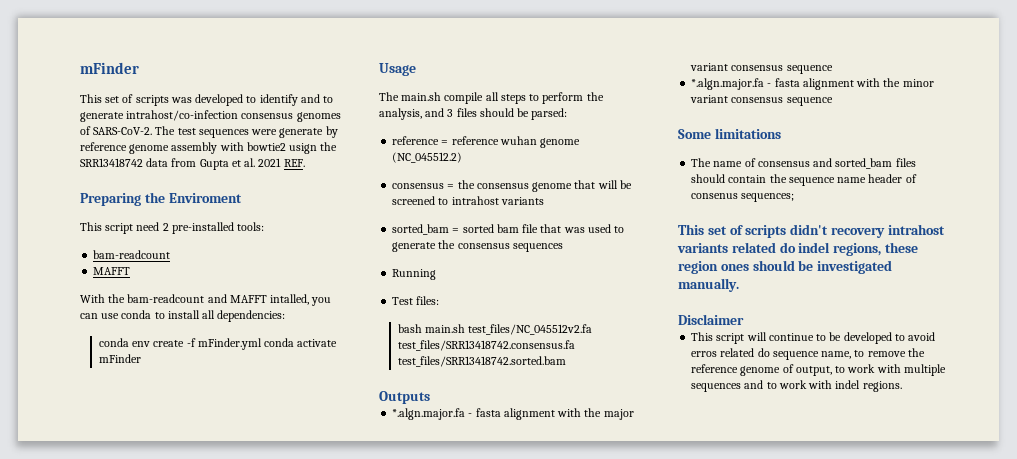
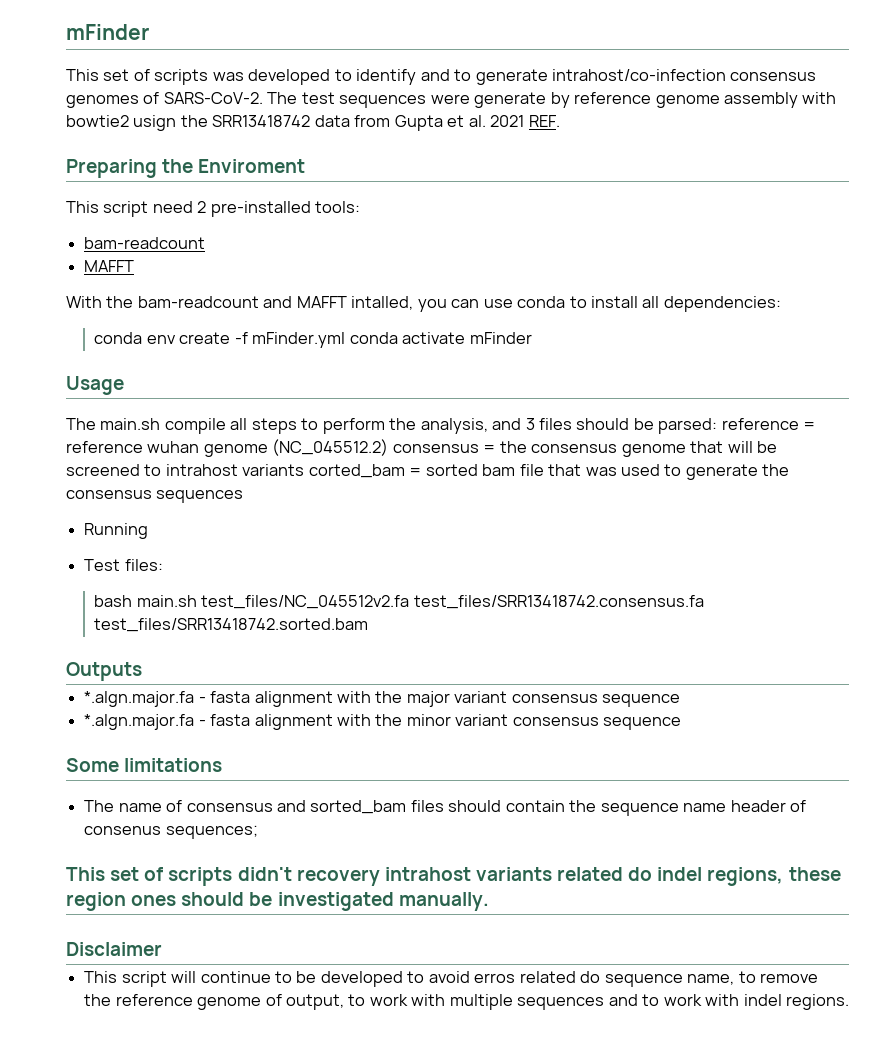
- The main.sh compile all steps to perform the analysis, and 3 files should be parsed:
- reference = reference wuhan genome (NC_045512.2)
- consensus = the consensus genome that will be screened to intrahost variants
- sorted_bam = sorted bam file that was used to generate the consensus sequences
+ The main.sh compile all steps to perform the analysis, and 3 files should be parsed: reference = reference wuhan genome (NC_045512.2) consensus = the consensus genome that will be screened to intrahost variants corted_bam = sorted bam file that was used to generate the consensus sequences

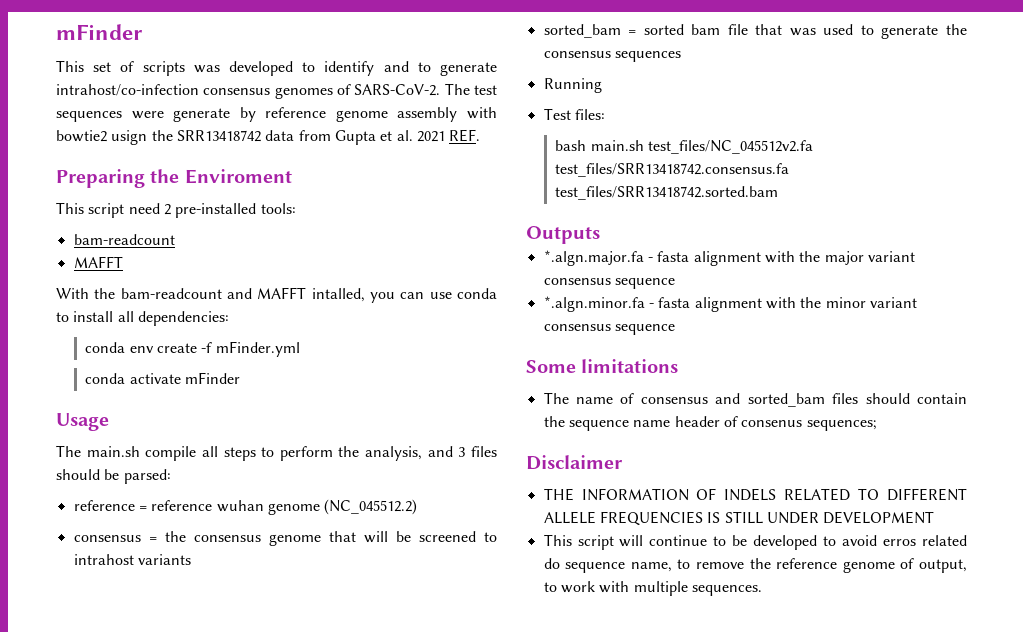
- conda env create -f mFinder.yml conda activate mFinder
+ conda env create -f mFinder.yml
+ conda activate mFinder
- The main.sh compile all steps to perform the analysis, and 3 files should be parsed: reference = reference wuhan genome (NC_045512.2) consensus = the consensus genome that will be screened to intrahost variants corted_bam = sorted bam file that was used to generate the consensus sequences
+ The main.sh compile all steps to perform the analysis, and 3 files should be parsed:
+ reference = reference wuhan genome (NC_045512.2)
+ consensus = the consensus genome that will be screened to intrahost variants
+ sorted_bam = sorted bam file that was used to generate the consensus sequences
- *.algn.major.fa - fasta alignment with the minor variant consensus sequence
+ *.algn.minor.fa - fasta alignment with the minor variant consensus sequence
- This set of scripts didn't recovery intrahost variants related do indel regions, these region ones should be investigated manually.
  Disclaimer
+ THE INFORMATION OF INDELS RELATED TO DIFFERENT ALLELE FREQUENCIES IS STILL UNDER DEVELOPMENT
- This script will continue to be developed to avoid erros related do sequence name, to remove the reference genome of output, to work with multiple sequences and to work with indel regions.
+ This script will continue to be developed to avoid erros related do sequence name, to remove the reference genome of output, to work with multiple sequences.

